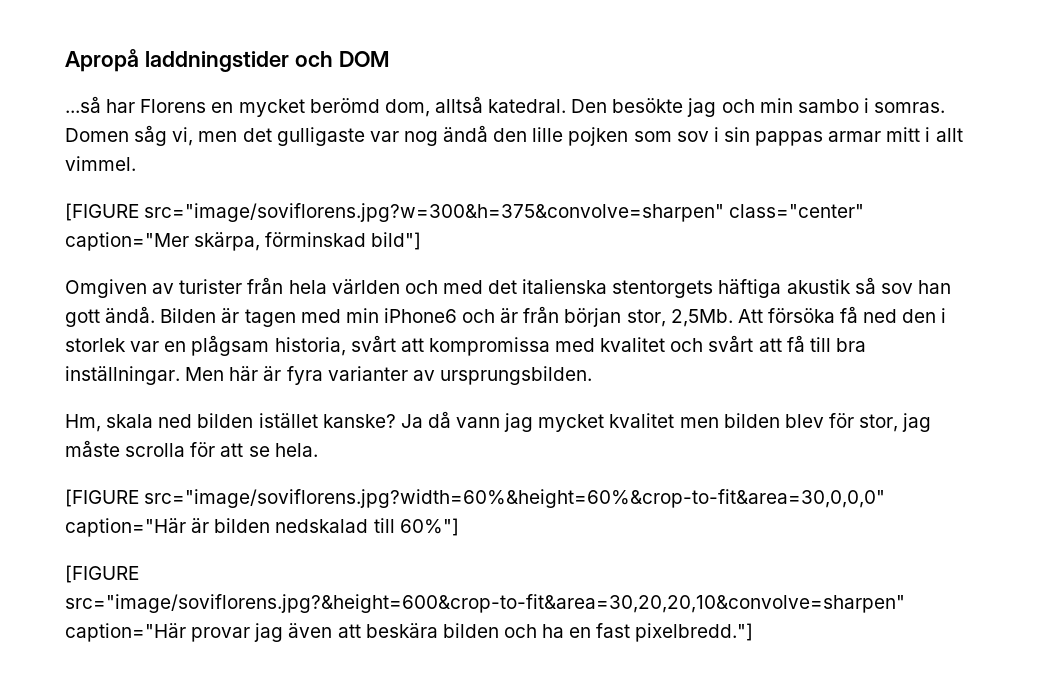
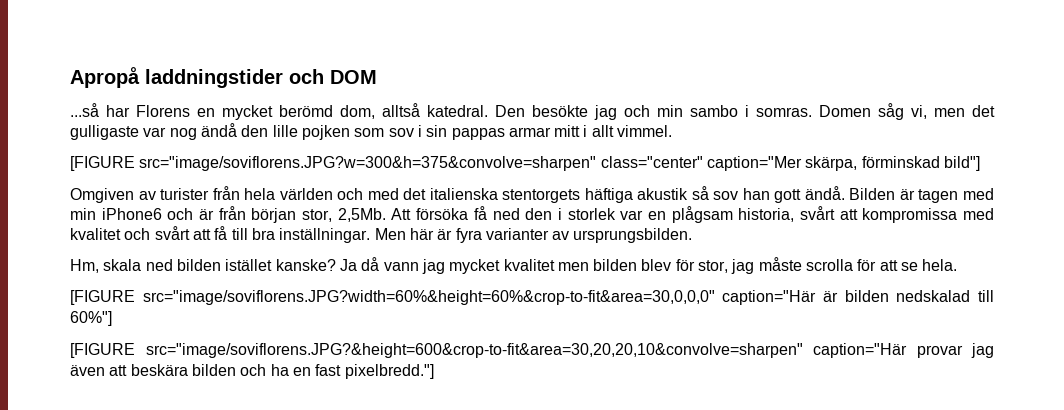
- [FIGURE src="image/soviflorens.jpg?w=300&h=375&convolve=sharpen" class="center" caption="Mer skärpa, förminskad bild"]
+ [FIGURE src="image/soviflorens.JPG?w=300&h=375&convolve=sharpen" class="center" caption="Mer skärpa, förminskad bild"]
- [FIGURE src="image/soviflorens.jpg?width=60%&height=60%&crop-to-fit&area=30,0,0,0" caption="Här är bilden nedskalad till 60%"]
+ [FIGURE src="image/soviflorens.JPG?width=60%&height=60%&crop-to-fit&area=30,0,0,0" caption="Här är bilden nedskalad till 60%"]
- [FIGURE src="image/soviflorens.jpg?&height=600&crop-to-fit&area=30,20,20,10&convolve=sharpen" caption="Här provar jag även att beskära bilden och ha en fast pixelbredd."]
+ [FIGURE src="image/soviflorens.JPG?&height=600&crop-to-fit&area=30,20,20,10&convolve=sharpen" caption="Här provar jag även att beskära bilden och ha en fast pixelbredd."]

